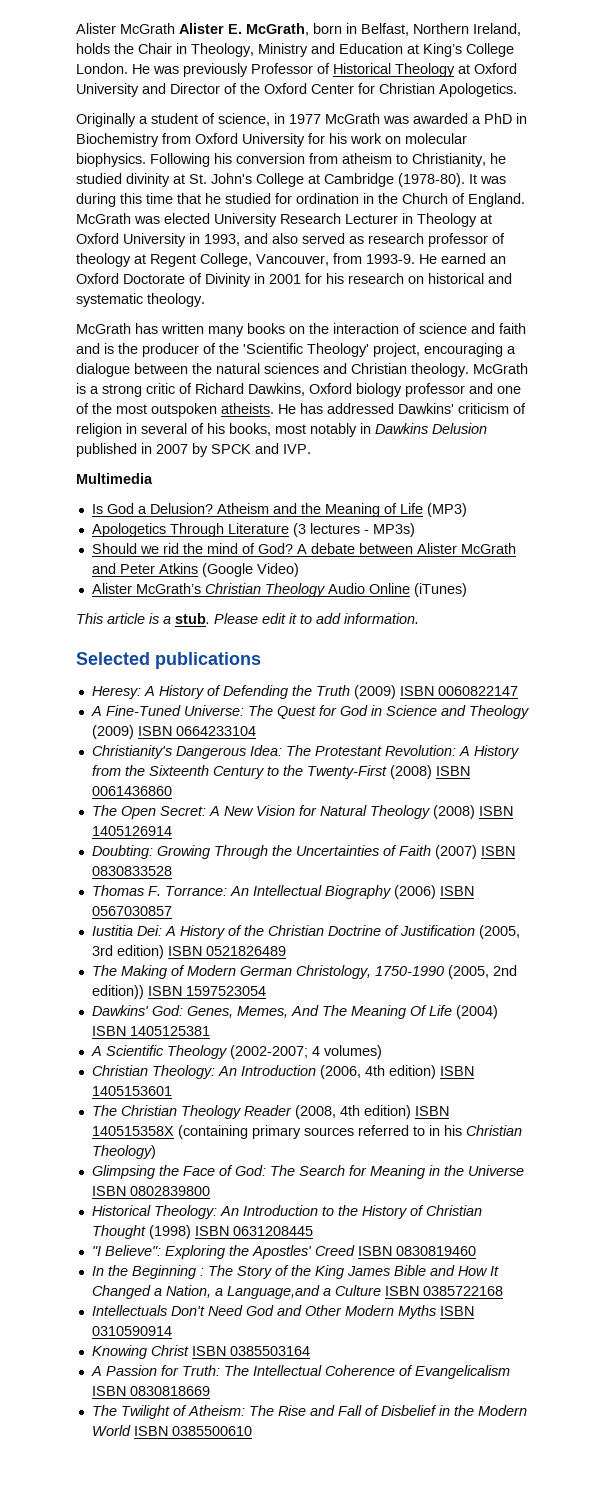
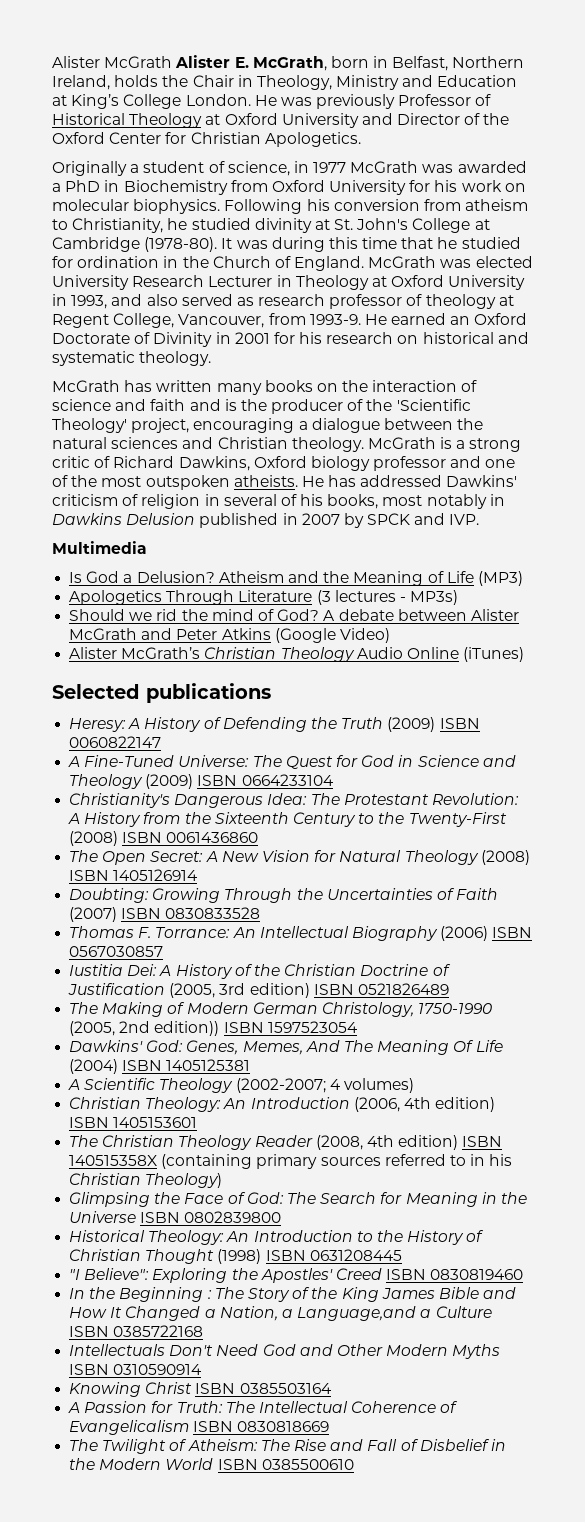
- This article is a stub. Please edit it to add information.

